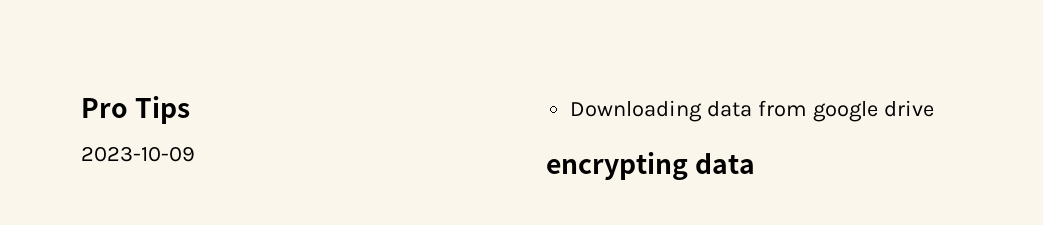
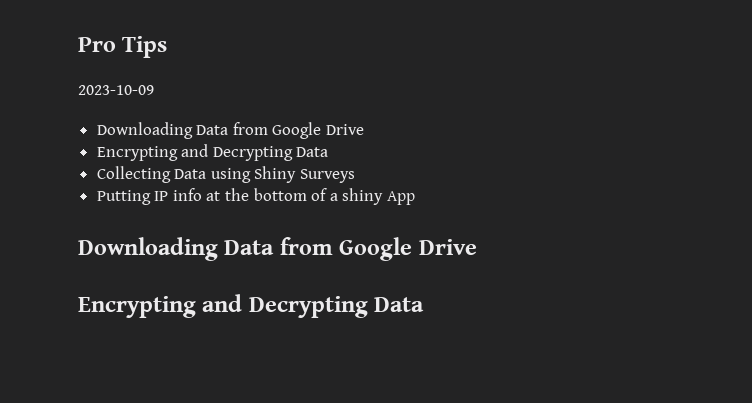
  2023-10-09
- Downloading data from google drive
- encrypting data
+ Downloading Data from Google Drive
+ Encrypting and Decrypting Data
+ Collecting Data using Shiny Surveys
+ Putting IP info at the bottom of a shiny App
+ Downloading Data from Google Drive
+ Encrypting and Decrypting Data

